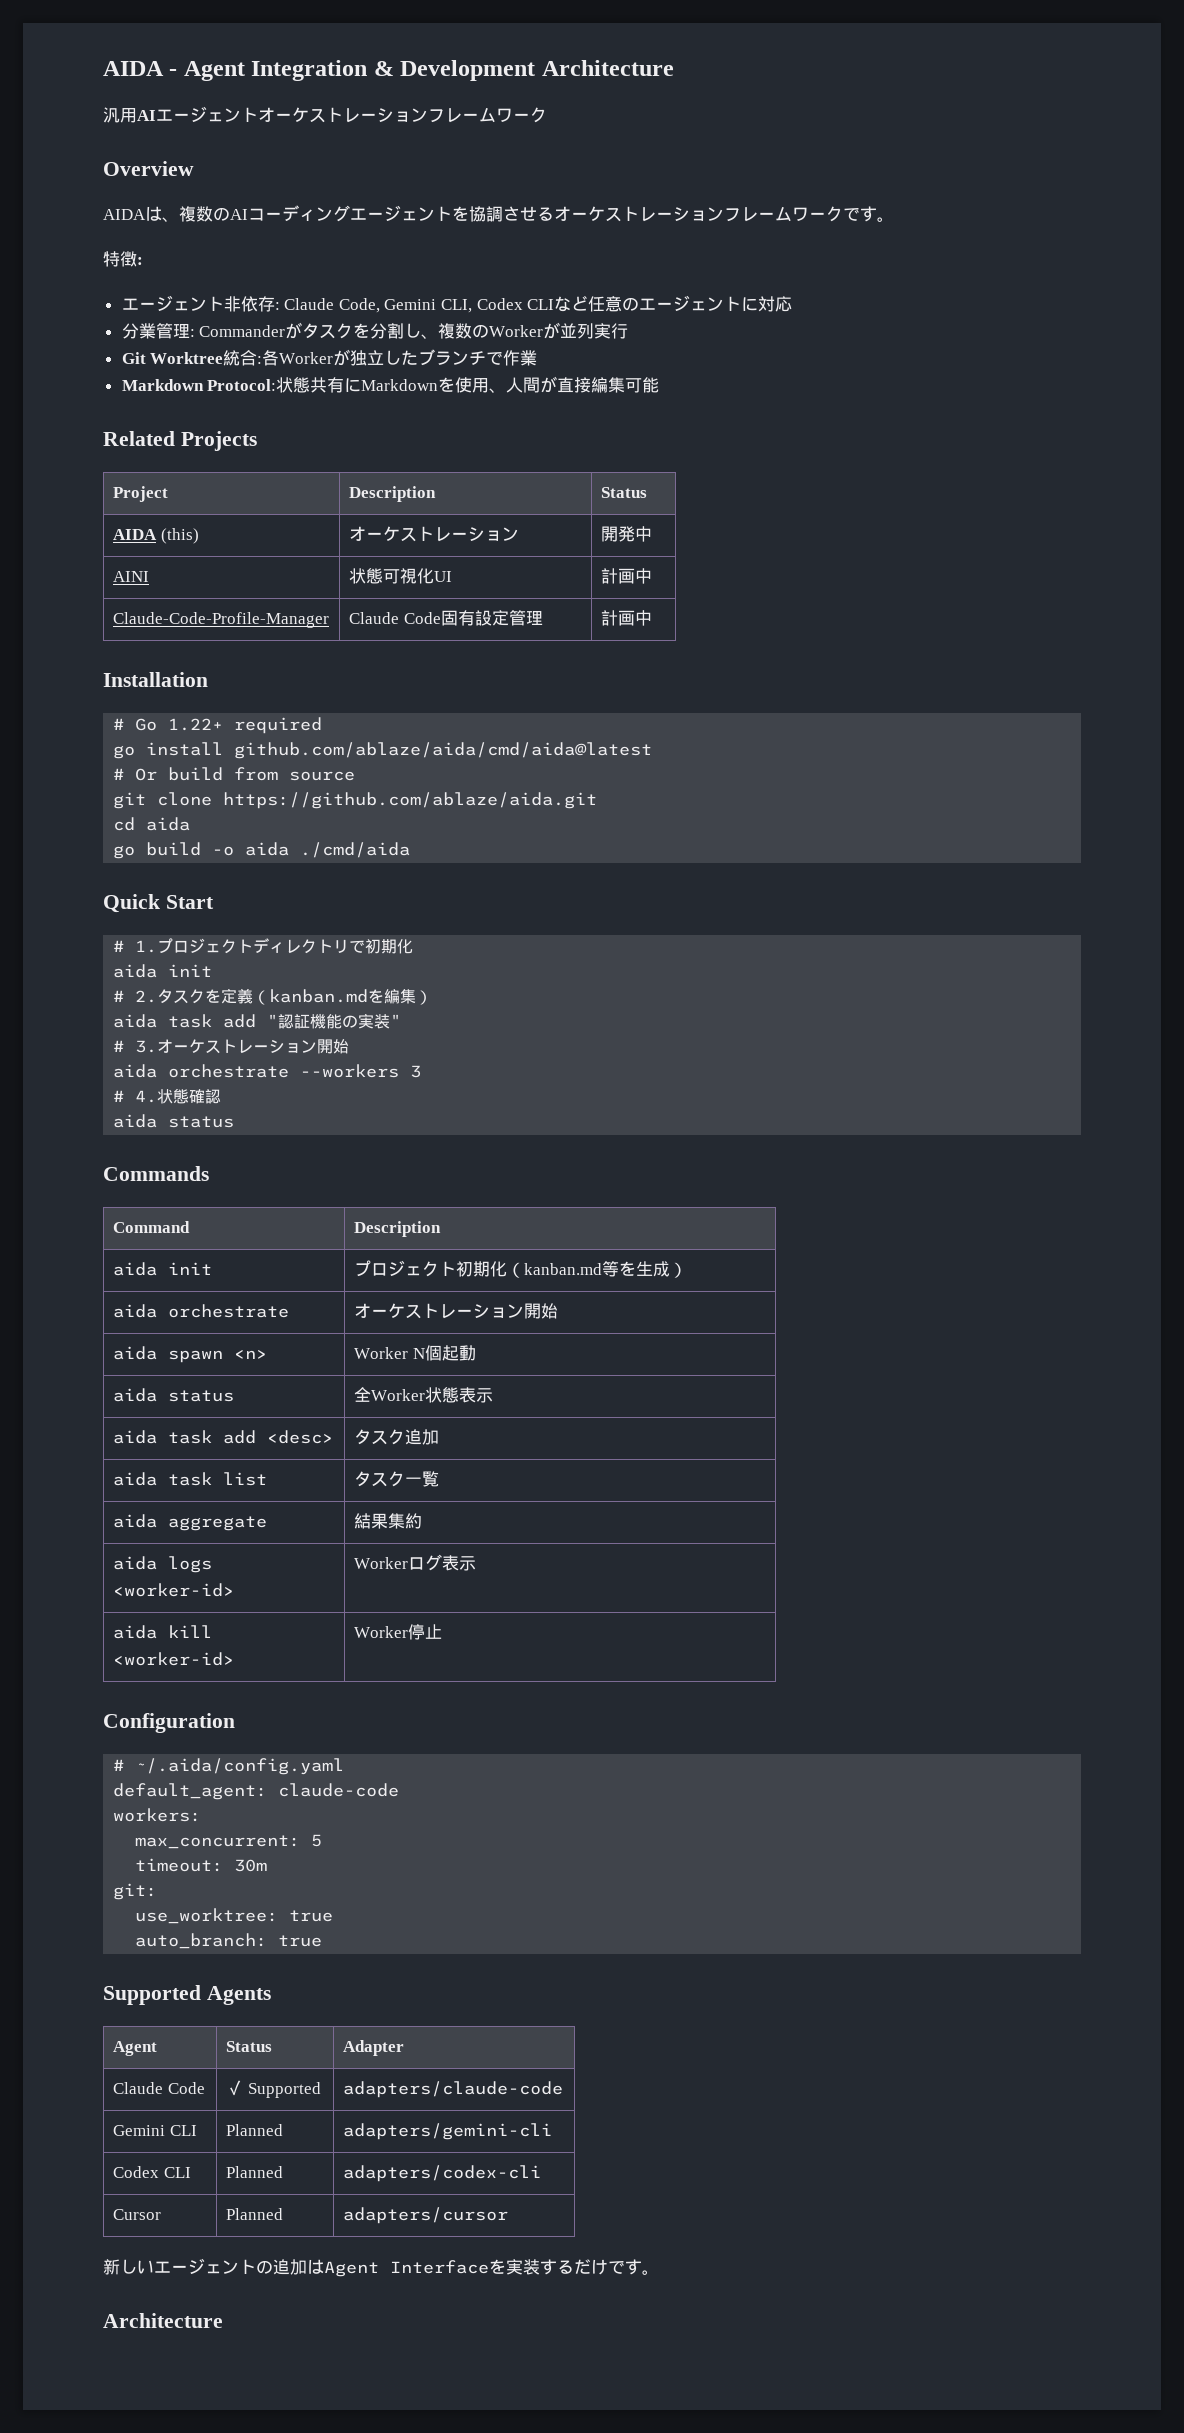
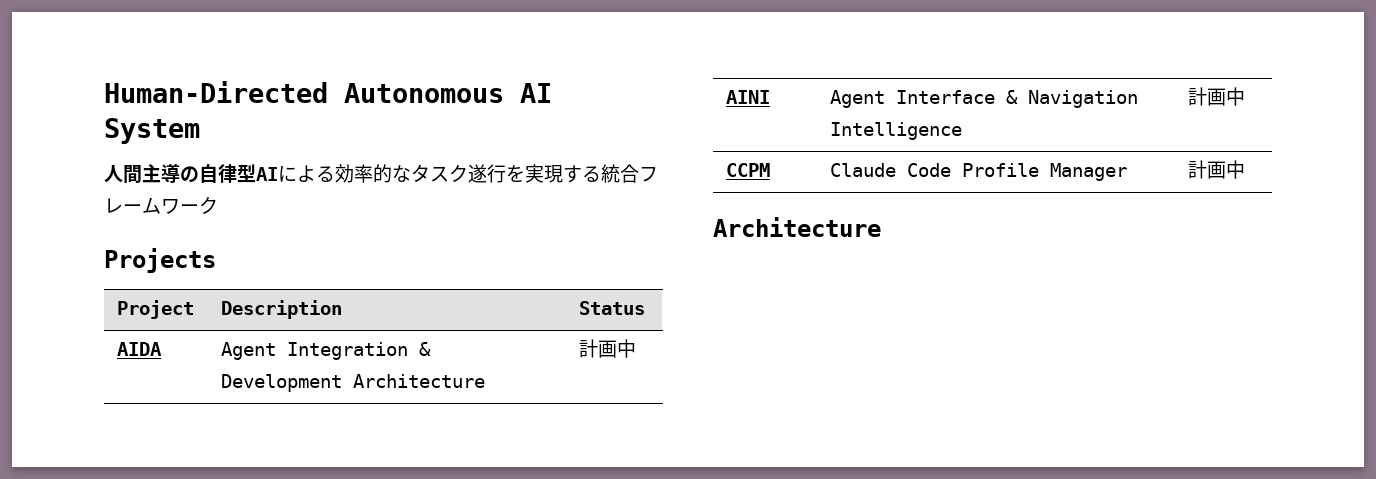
- AIDA - Agent Integration & Development Architecture
- 汎用AIエージェントオーケストレーションフレームワーク
- Overview
- AIDAは、複数のAIコーディングエージェントを協調させるオーケストレーションフレームワークです。
- 特徴:
- エージェント非依存: Claude Code, Gemini CLI, Codex CLIなど任意のエージェントに対応
- 分業管理: Commanderがタスクを分割し、複数のWorkerが並列実行
- Git Worktree統合:各Workerが独立したブランチで作業
- Markdown Protocol:状態共有にMarkdownを使用、人間が直接編集可能
- Related Projects
+ Human-Directed Autonomous AI System
+ 人間主導の自律型AIによる効率的なタスク遂行を実現する統合フレームワーク
+ Projects
- AIDA (this) | オーケストレーション | 開発中
- AINI | 状態可視化UI | 計画中
- Claude-Code-Profile-Manager | Claude Code固有設定管理 | 計画中
- Installation
- # Go 1.22+ required
- go install github.com/ablaze/aida/cmd/aida@latest
- # Or build from source
- git clone https://github.com/ablaze/aida.git
- cd aida
- go build -o aida ./cmd/aida
- Quick Start
- # 1.プロジェクトディレクトリで初期化
- aida init
- # 2.タスクを定義（kanban.mdを編集）
- aida task add "認証機能の実装"
- # 3.オーケストレーション開始
- aida orchestrate --workers 3
- # 4.状態確認
- aida status
- Commands
- Command | Description
- aida init | プロジェクト初期化（kanban.md等を生成）
- aida orchestrate | オーケストレーション開始
- aida spawn <n> | Worker N個起動
- aida status | 全Worker状態表示
- aida task add <desc> | タスク追加
- aida task list | タスク一覧
- aida aggregate | 結果集約
- aida logs <worker-id> | Workerログ表示
- aida kill <worker-id> | Worker停止
- Configuration
- # ~/.aida/config.yaml
- default_agent: claude-code
- workers:
- max_concurrent: 5
- timeout: 30m
- git:
- use_worktree: true
- auto_branch: true
- Supported Agents
- Agent | Status | Adapter
- Claude Code | ✓ Supported | adapters/claude-code
- Gemini CLI | Planned | adapters/gemini-cli
- Codex CLI | Planned | adapters/codex-cli
- Cursor | Planned | adapters/cursor
- 新しいエージェントの追加はAgent Interfaceを実装するだけです。
+ AIDA | Agent Integration & Development Architecture | 計画中
+ AINI | Agent Interface & Navigation Intelligence | 計画中
+ CCPM | Claude Code Profile Manager | 計画中

